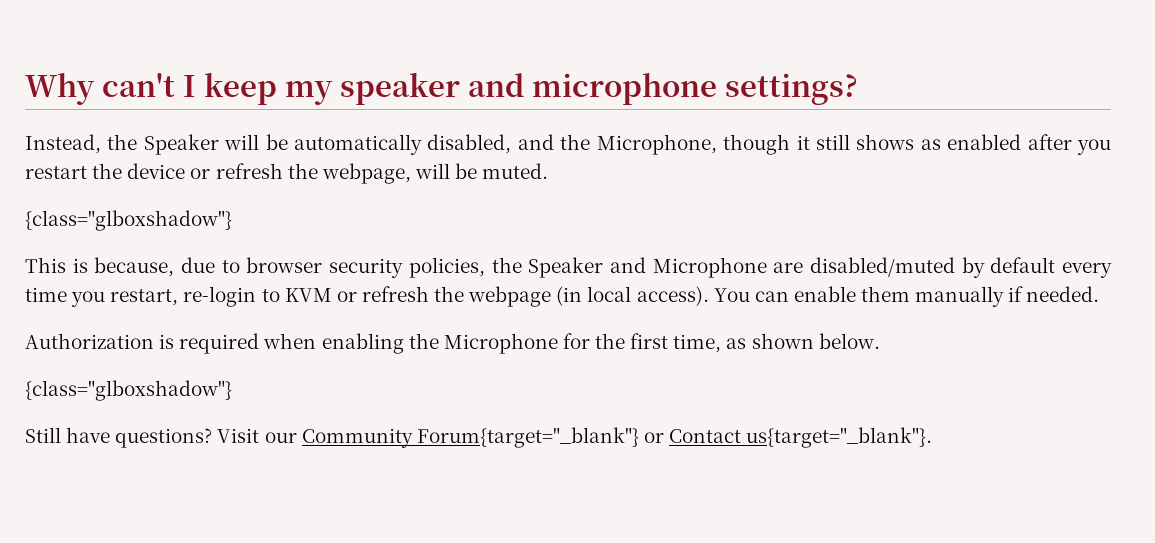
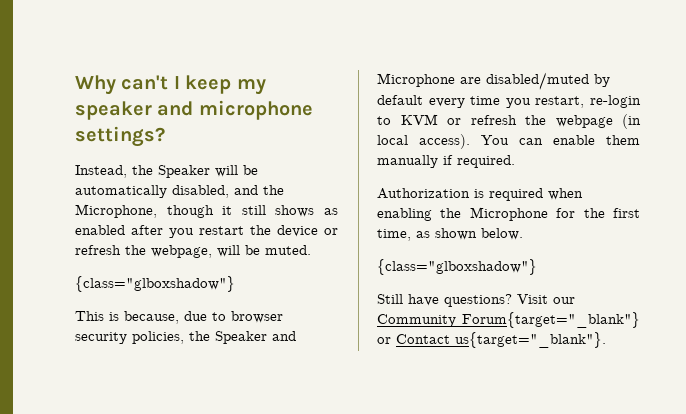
- You can enable them manually if needed.
+ You can enable them manually if required.

